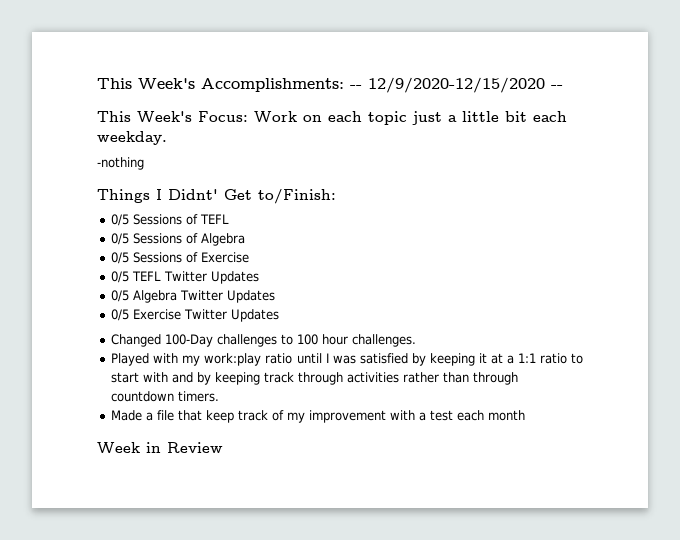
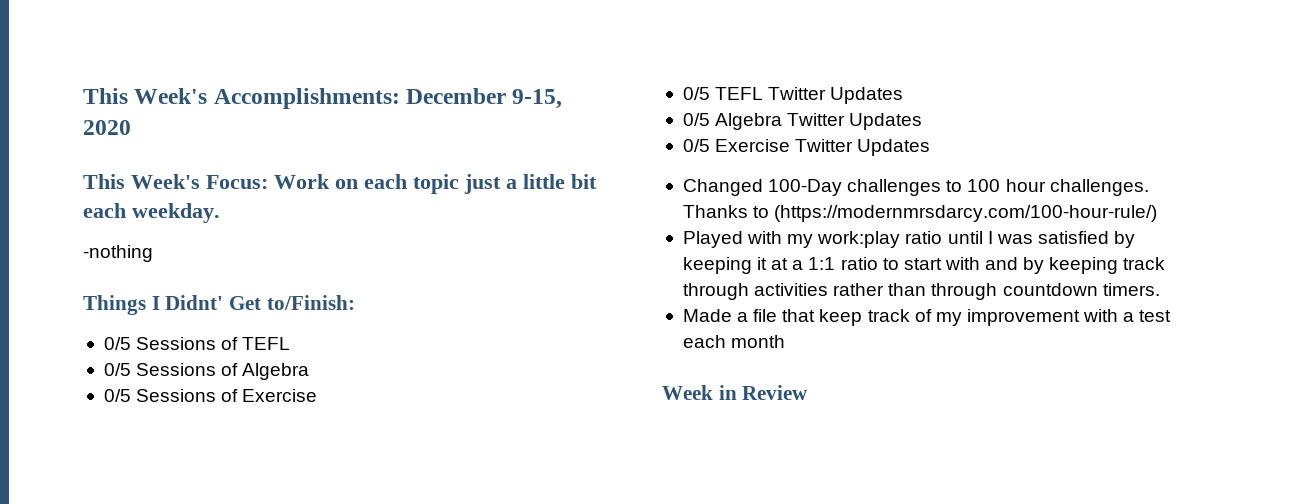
- This Week's Accomplishments: -- 12/9/2020-12/15/2020 --
+ This Week's Accomplishments: December 9-15, 2020
+ Thanks to (https://modernmrsdarcy.com/100-hour-rule/)

